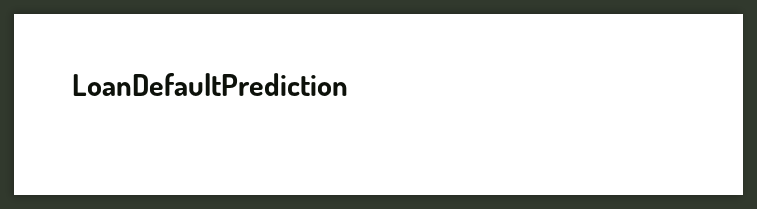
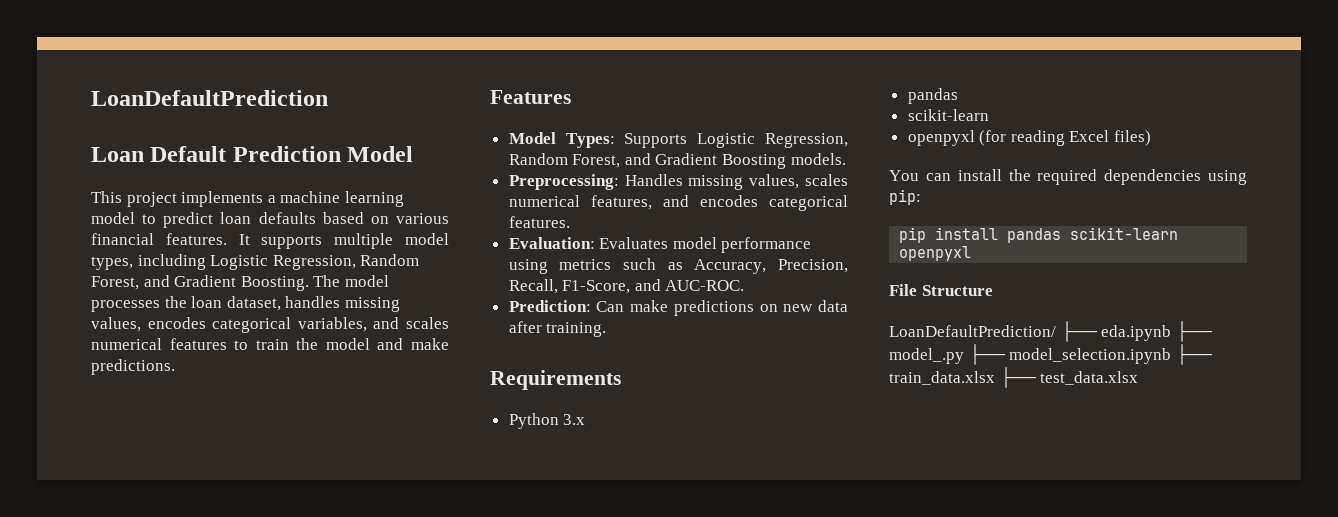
+ Loan Default Prediction Model
+ This project implements a machine learning model to predict loan defaults based on various financial features. It supports multiple model types, including Logistic Regression, Random Forest, and Gradient Boosting. The model processes the loan dataset, handles missing values, encodes categorical variables, and scales numerical features to train the model and make predictions.
+ Features
+ Model Types: Supports Logistic Regression, Random Forest, and Gradient Boosting models.
+ Preprocessing: Handles missing values, scales numerical features, and encodes categorical features.
+ Evaluation: Evaluates model performance using metrics such as Accuracy, Precision, Recall, F1-Score, and AUC-ROC.
+ Prediction: Can make predictions on new data after training.
+ Requirements
+ Python 3.x
+ pandas
+ scikit-learn
+ openpyxl (for reading Excel files)
+ You can install the required dependencies using pip:
+ pip install pandas scikit-learn openpyxl
+ File Structure
+ LoanDefaultPrediction/ ├── eda.ipynb ├── model_.py ├── model_selection.ipynb ├── train_data.xlsx ├── test_data.xlsx

